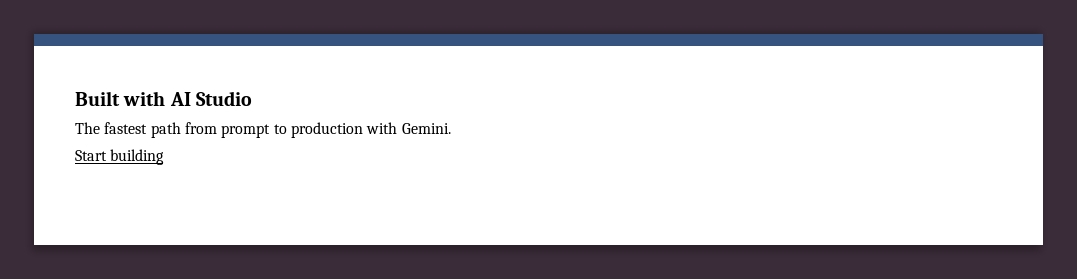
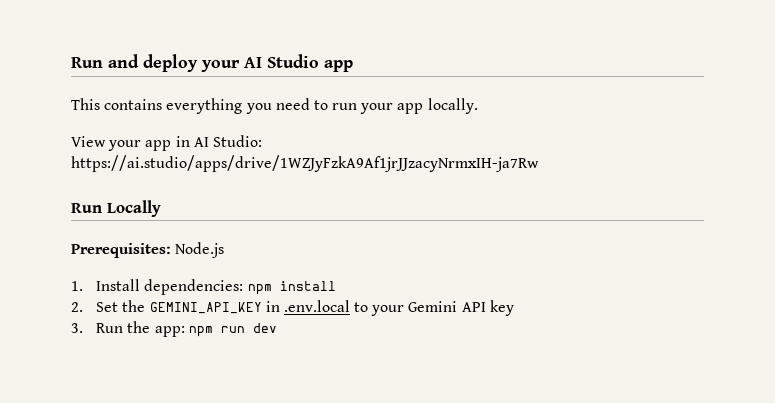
- Built with AI Studio
- The fastest path from prompt to production with Gemini.
- Start building
+ Run and deploy your AI Studio app
+ This contains everything you need to run your app locally.
+ View your app in AI Studio: https://ai.studio/apps/drive/1WZJyFzkA9Af1jrJJzacyNrmxIH-ja7Rw
+ Run Locally
+ Prerequisites: Node.js
+ 1. Install dependencies: npm install
+ 2. Set the GEMINI_API_KEY in .env.local to your Gemini API key
+ 3. Run the app: npm run dev

